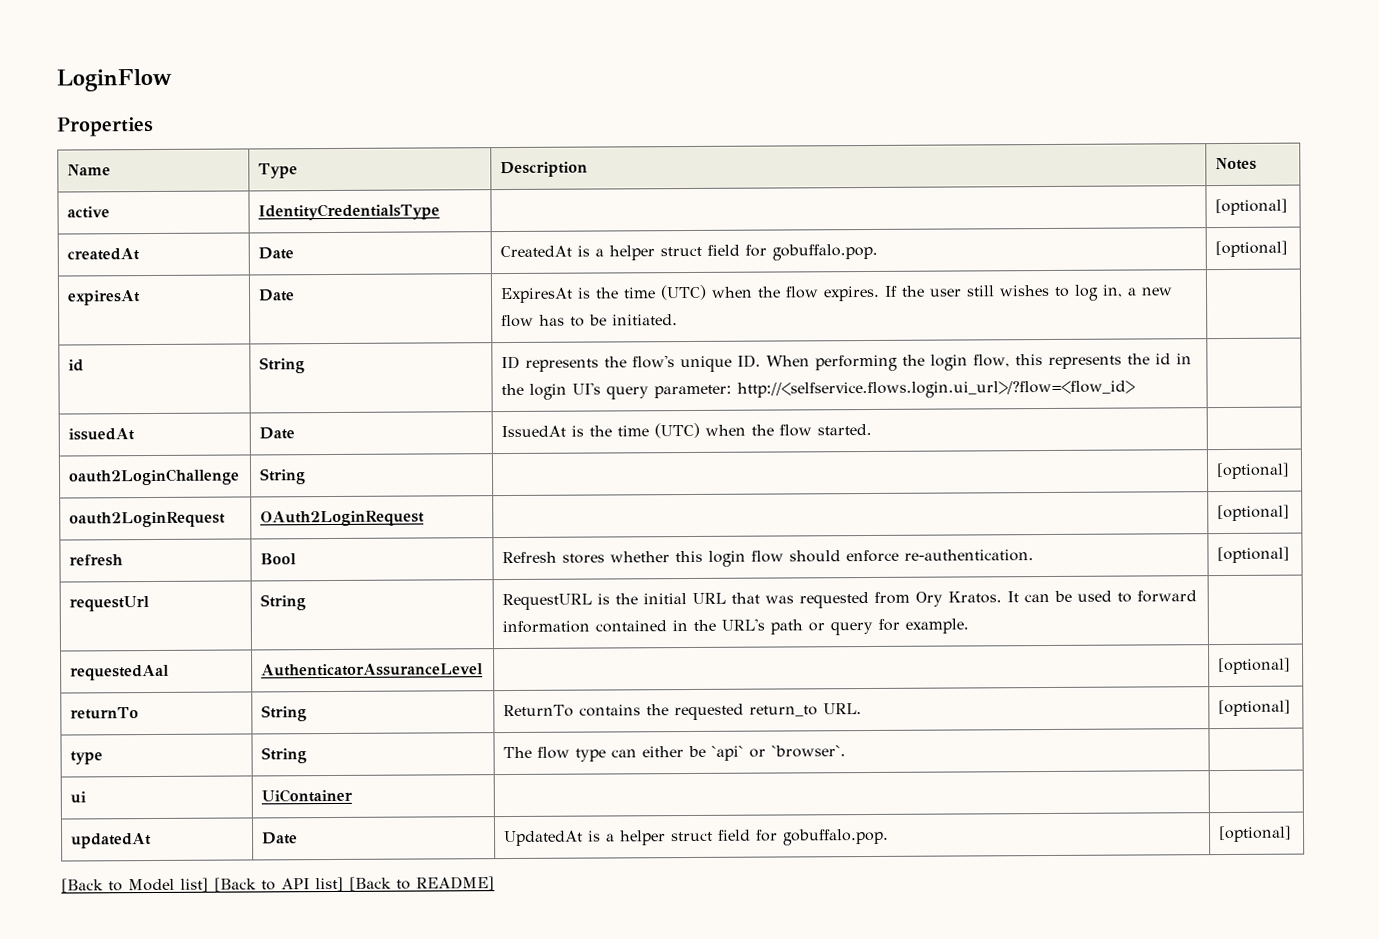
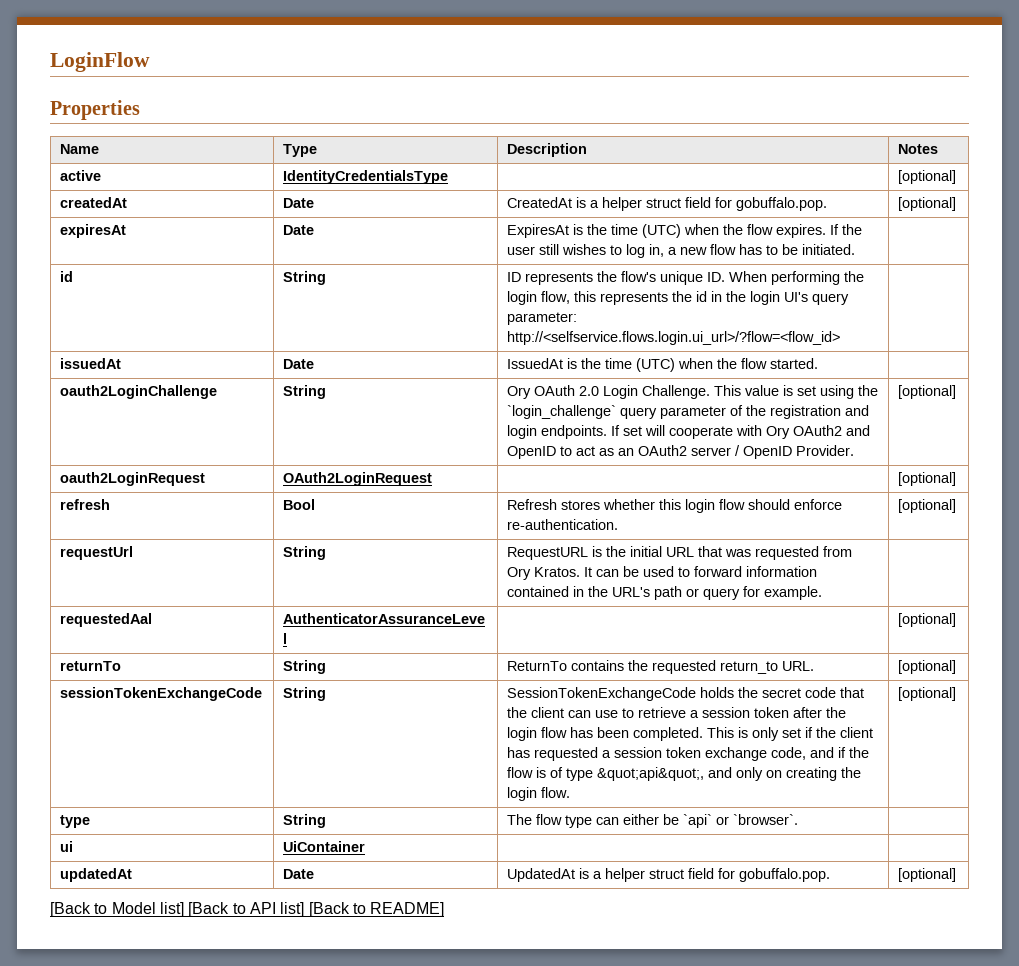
+ Ory OAuth 2.0 Login Challenge. This value is set using the `login_challenge` query parameter of the registration and login endpoints. If set will cooperate with Ory OAuth2 and OpenID to act as an OAuth2 server / OpenID Provider.
+ sessionTokenExchangeCode | String | SessionTokenExchangeCode holds the secret code that the client can use to retrieve a session token after the login flow has been completed. This is only set if the client has requested a session token exchange code, and if the flow is of type &quot;api&quot;, and only on creating the login flow. | [optional]

